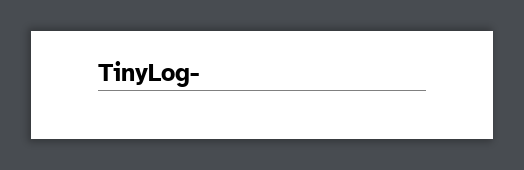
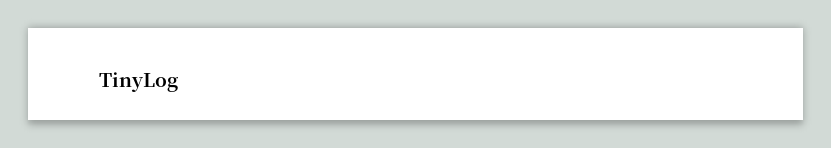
- TinyLog-
+ TinyLog

